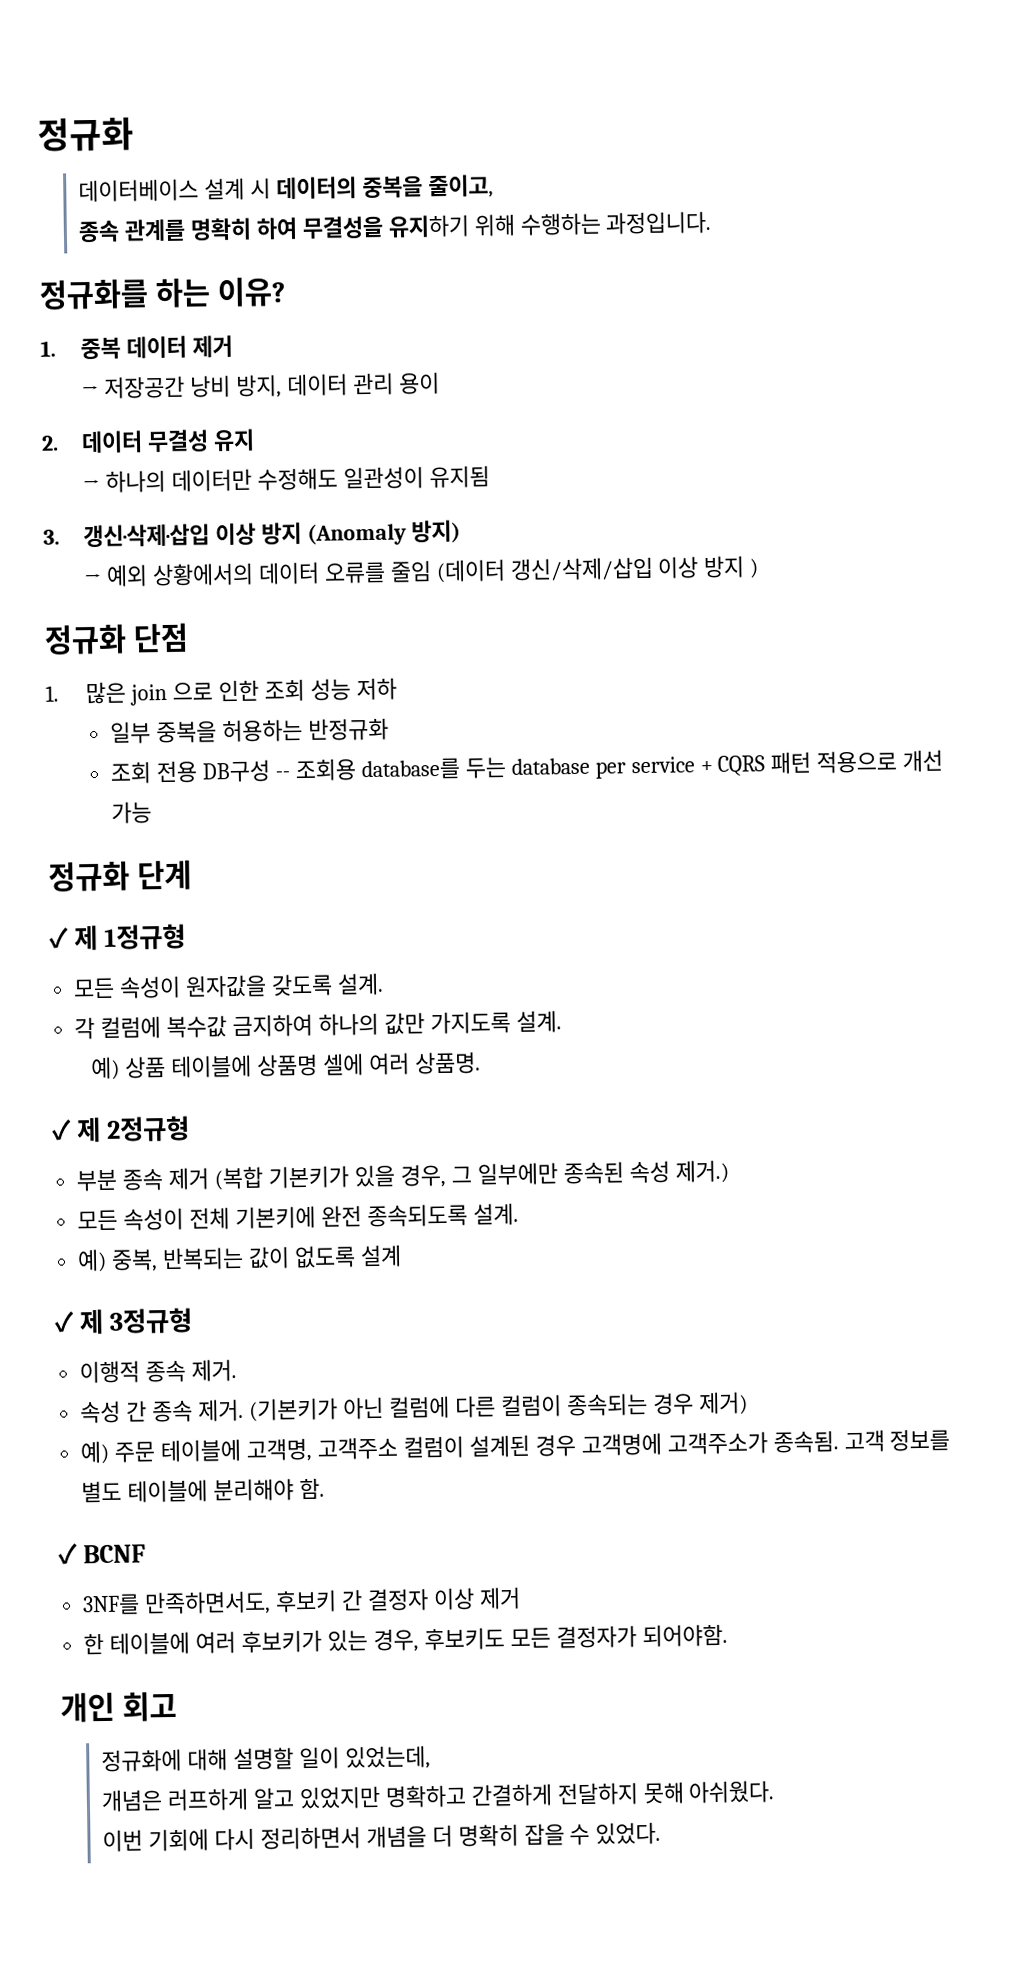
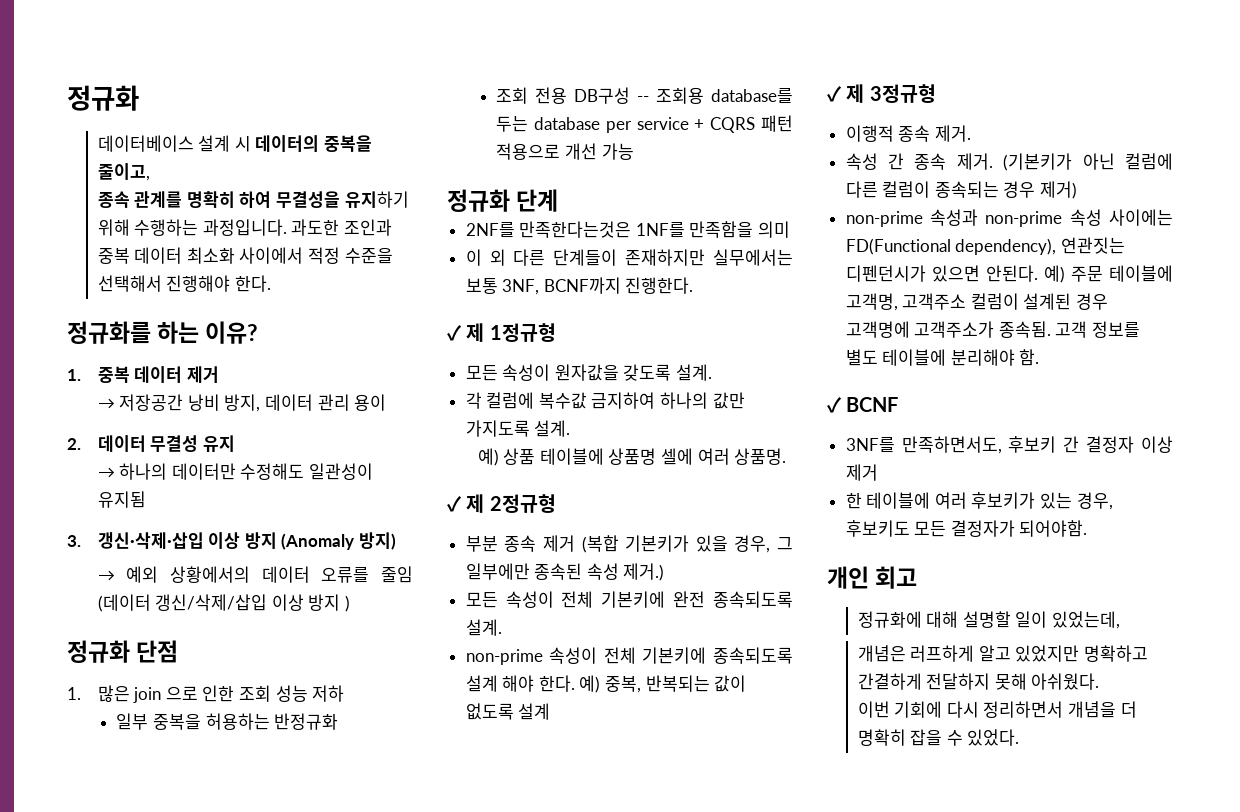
+ 과도한 조인과 중복 데이터 최소화 사이에서 적정 수준을 선택해서 진행해야 한다.
+ 2NF를 만족한다는것은 1NF를 만족함을 의미
+ 이 외 다른 단계들이 존재하지만 실무에서는 보통 3NF, BCNF까지 진행한다.
+ non-prime 속성이 전체 기본키에 종속되도록 설계 해야 한다.
+ non-prime 속성과 non-prime 속성 사이에는 FD(Functional dependency), 연관짓는 디펜던시가 있으면 안된다.

